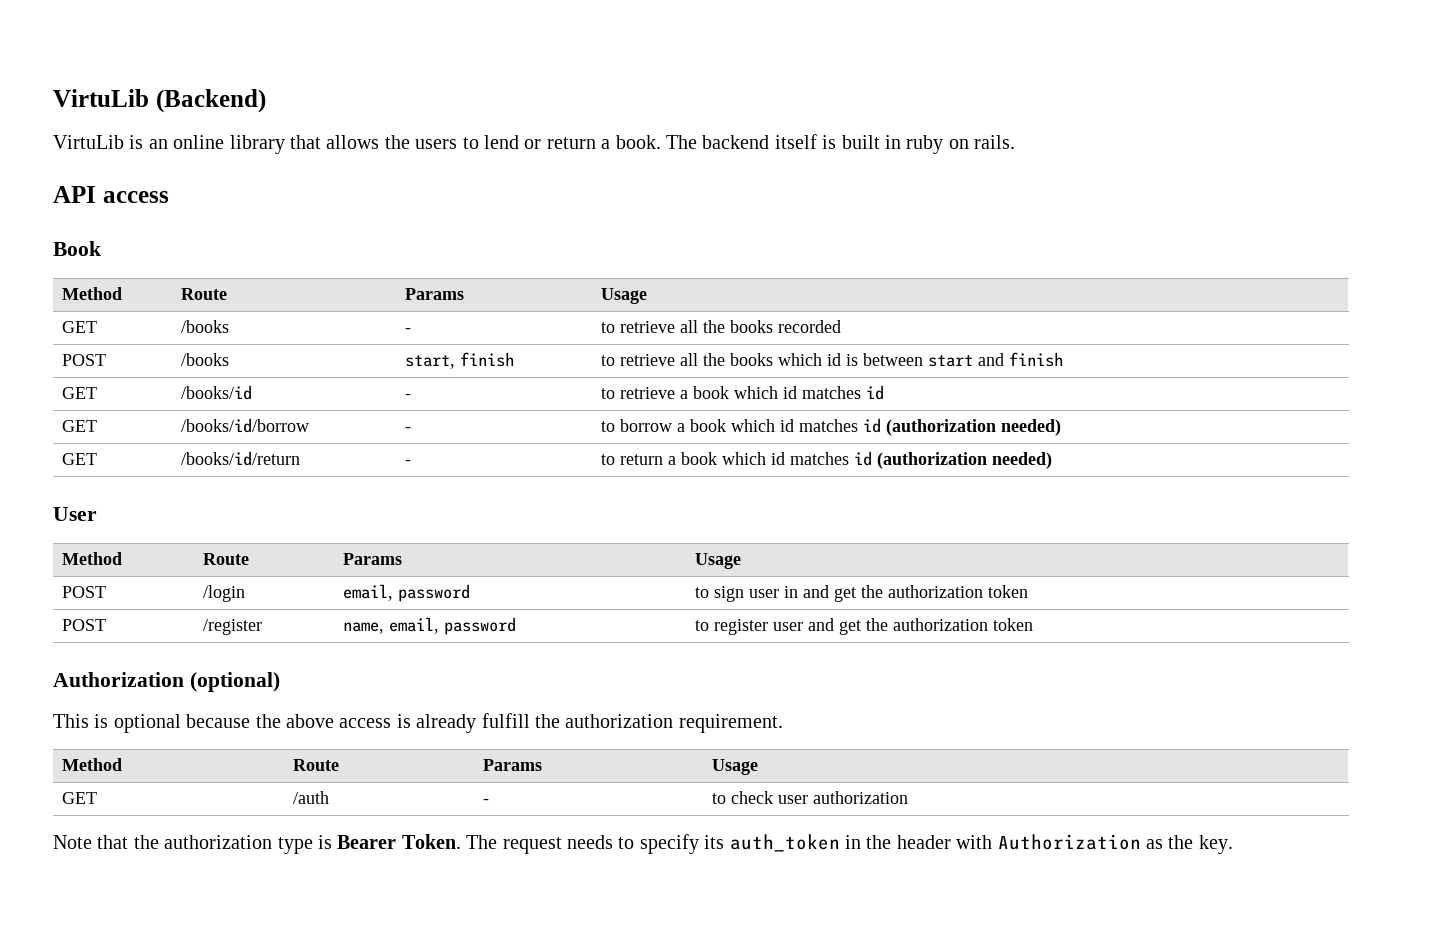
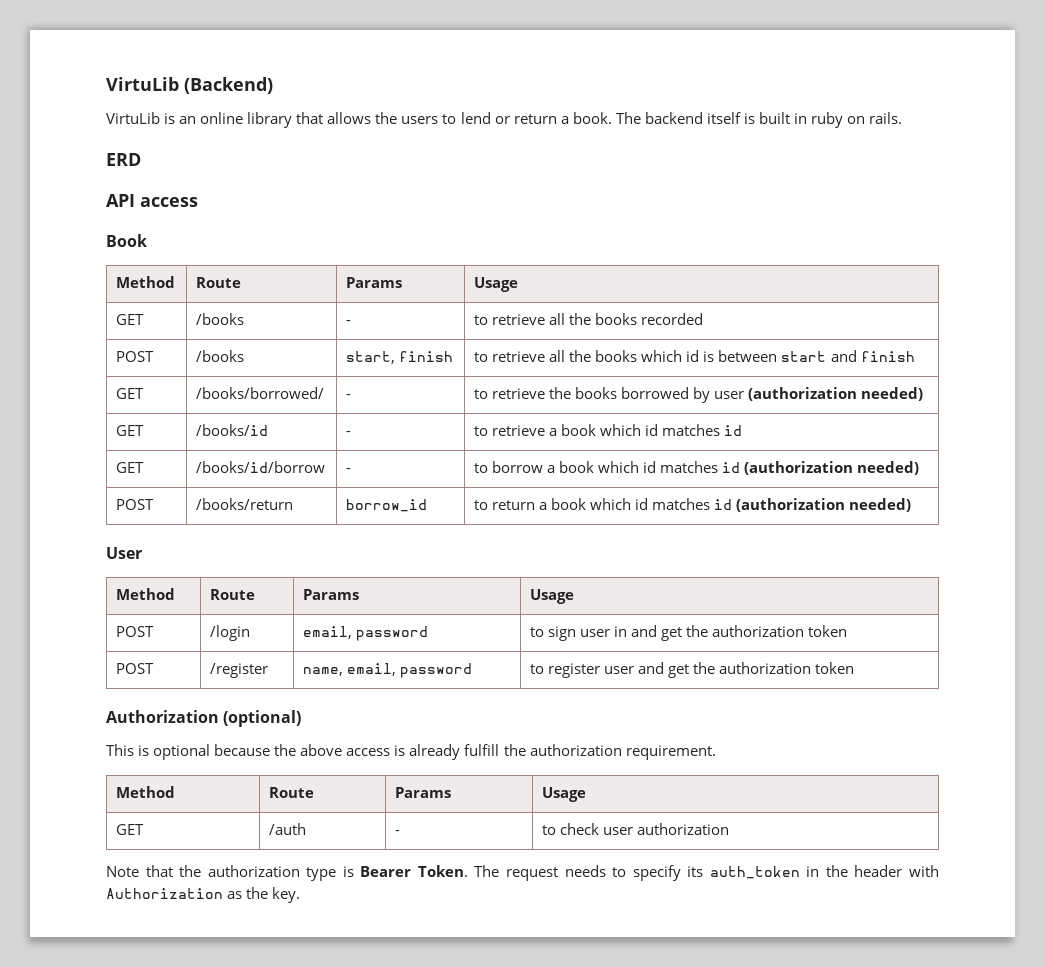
+ ERD
+ GET | /books/borrowed/ | - | to retrieve the books borrowed by user (authorization needed)
- GET | /books/id/return | - | to return a book which id matches id (authorization needed)
+ POST | /books/return | borrow_id | to return a book which id matches id (authorization needed)

